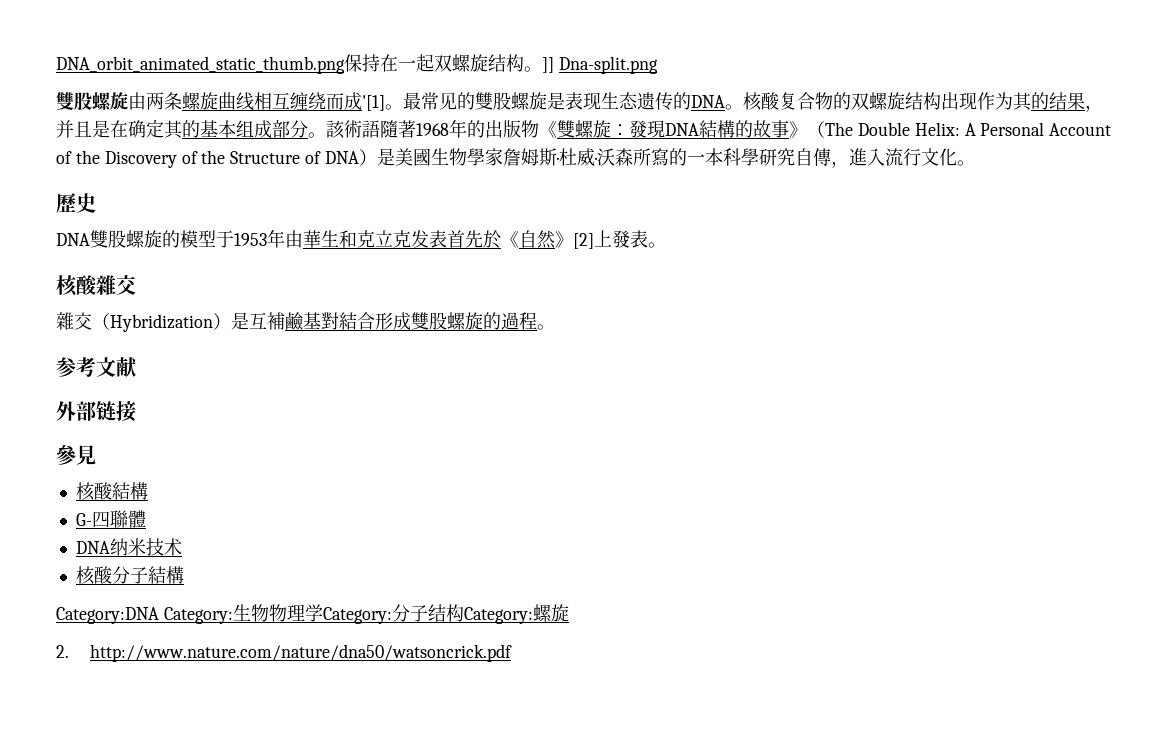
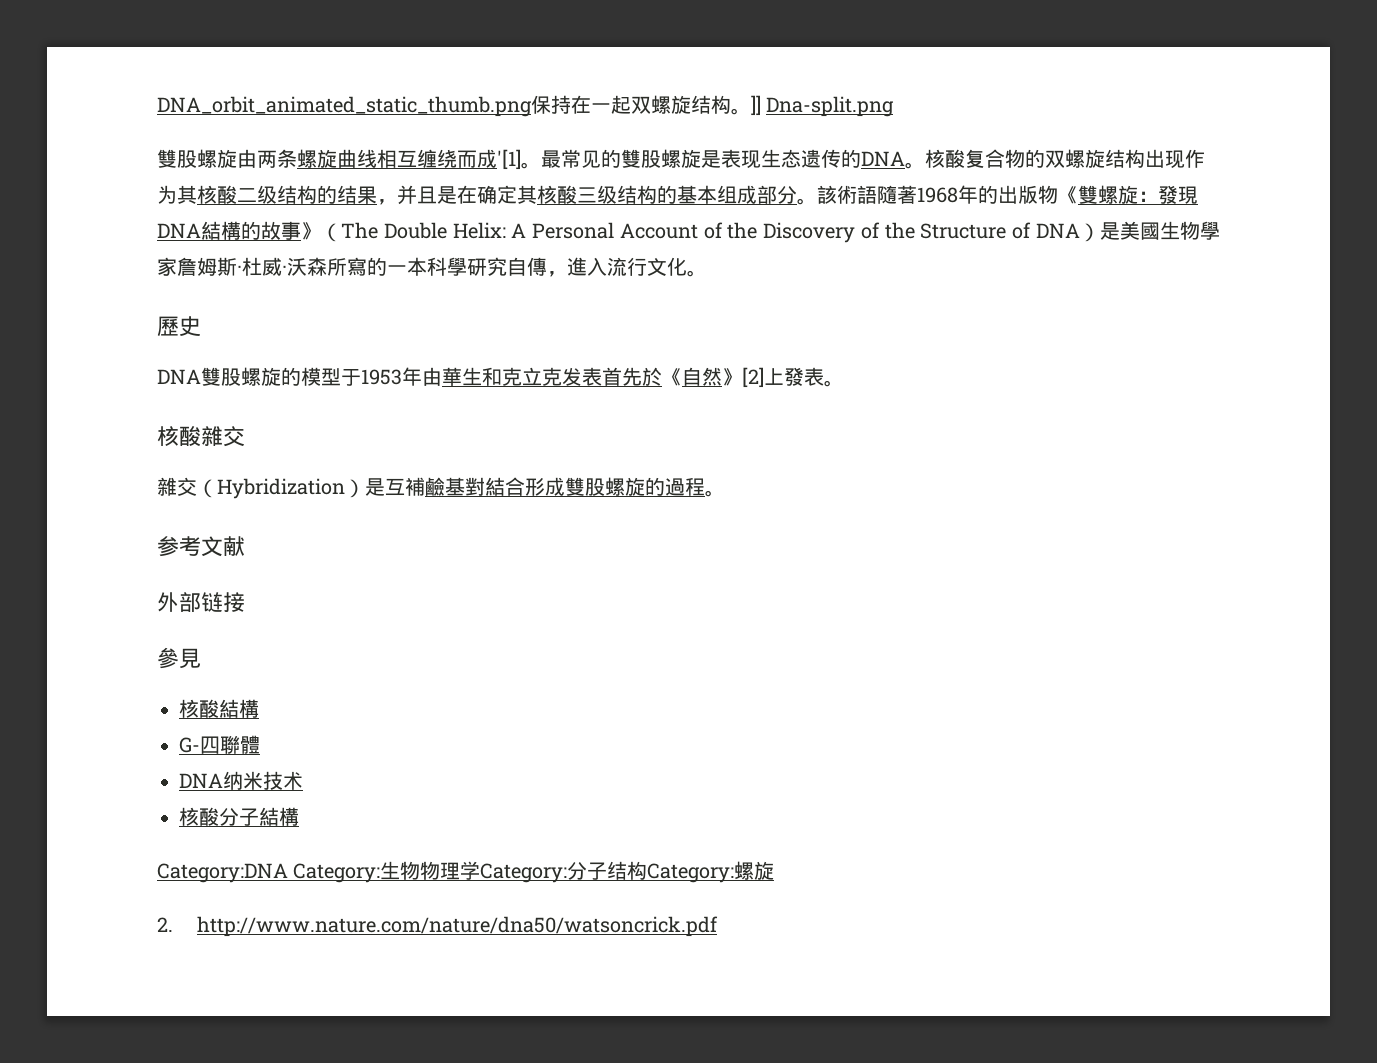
- 核酸复合物的双螺旋结构出现作为其的结果，并且是在确定其的基本组成部分。
+ 核酸复合物的双螺旋结构出现作为其核酸二级结构的结果，并且是在确定其核酸三级结构的基本组成部分。

